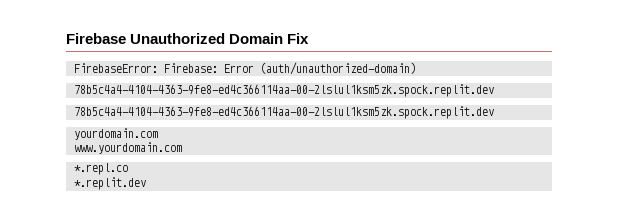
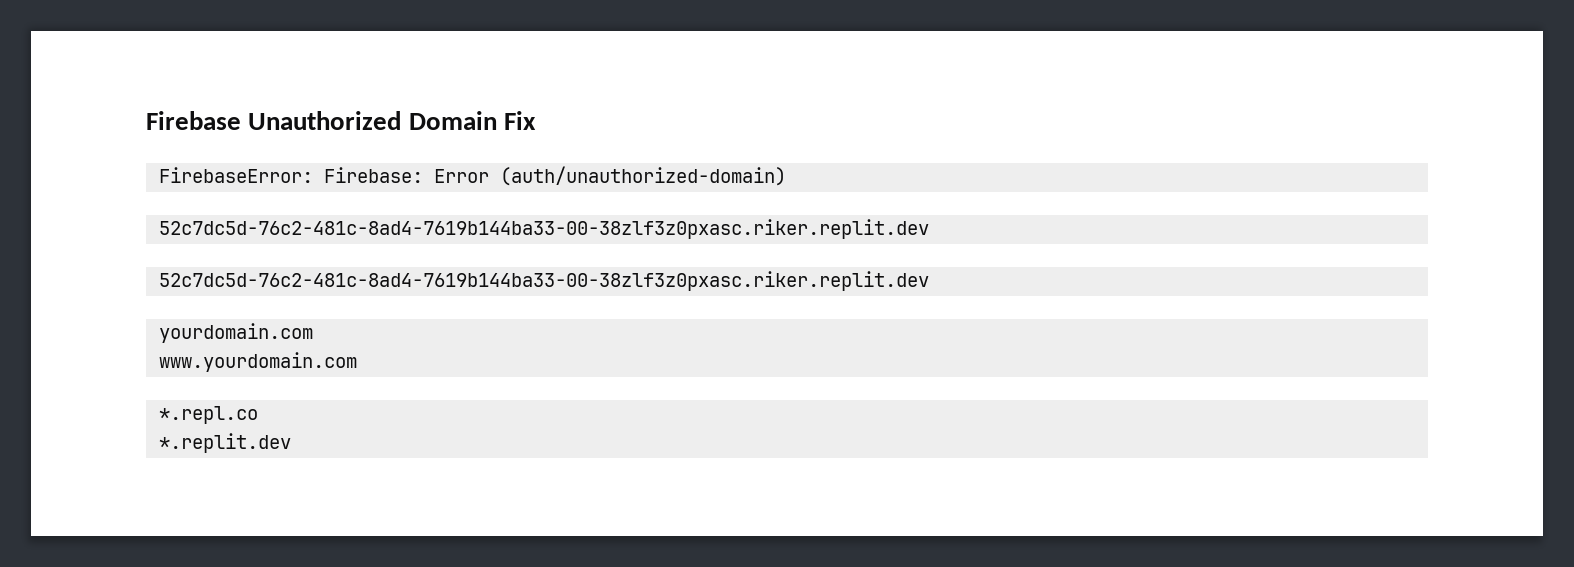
  FirebaseError: Firebase: Error (auth/unauthorized-domain)
- 78b5c4a4-4104-4363-9fe8-ed4c366114aa-00-2lslul1ksm5zk.spock.replit.dev
- 78b5c4a4-4104-4363-9fe8-ed4c366114aa-00-2lslul1ksm5zk.spock.replit.dev
+ 52c7dc5d-76c2-481c-8ad4-7619b144ba33-00-38zlf3z0pxasc.riker.replit.dev
+ 52c7dc5d-76c2-481c-8ad4-7619b144ba33-00-38zlf3z0pxasc.riker.replit.dev

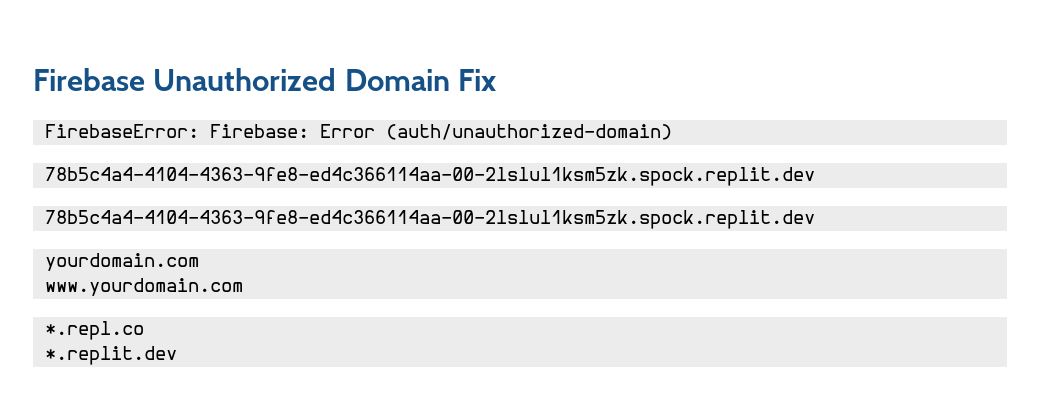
  FirebaseError: Firebase: Error (auth/unauthorized-domain)
- 52c7dc5d-76c2-481c-8ad4-7619b144ba33-00-38zlf3z0pxasc.riker.replit.dev
- 52c7dc5d-76c2-481c-8ad4-7619b144ba33-00-38zlf3z0pxasc.riker.replit.dev
+ 78b5c4a4-4104-4363-9fe8-ed4c366114aa-00-2lslul1ksm5zk.spock.replit.dev
+ 78b5c4a4-4104-4363-9fe8-ed4c366114aa-00-2lslul1ksm5zk.spock.replit.dev

